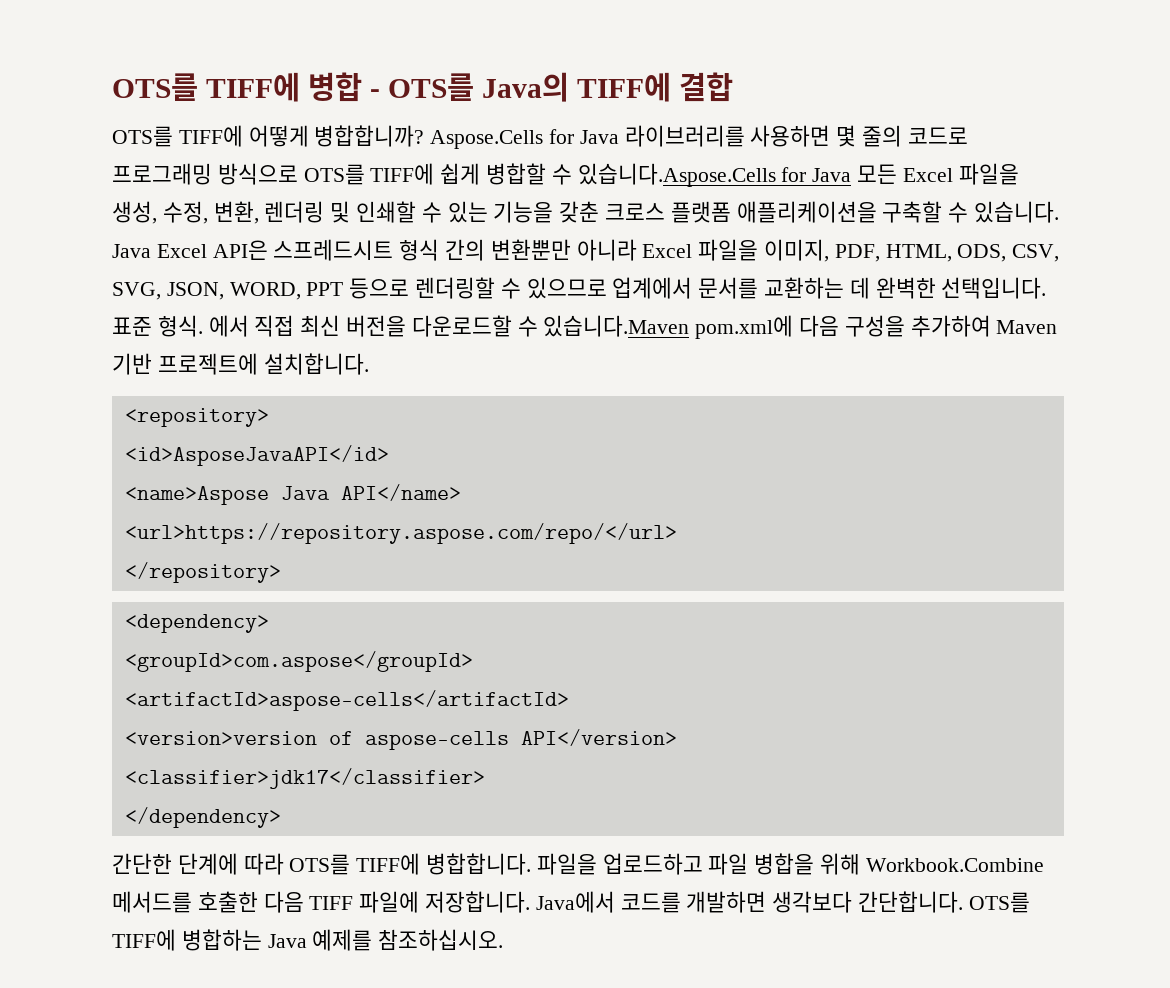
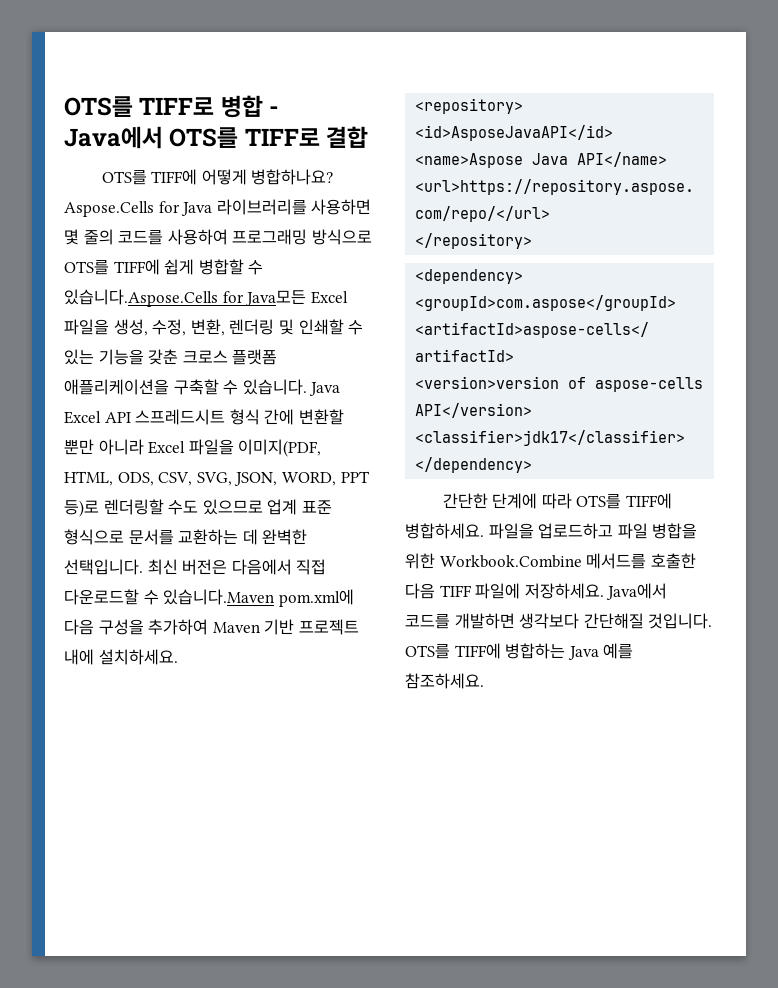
- OTS를 TIFF에 병합 - OTS를 Java의 TIFF에 결합
+ OTS를 TIFF로 병합 - Java에서 OTS를 TIFF로 결합
- OTS를 TIFF에 어떻게 병합합니까?
+ OTS를 TIFF에 어떻게 병합하나요?
- Aspose.Cells for Java 라이브러리를 사용하면 몇 줄의 코드로 프로그래밍 방식으로 OTS를 TIFF에 쉽게 병합할 수 있습니다.Aspose.Cells for Java 모든 Excel 파일을 생성, 수정, 변환, 렌더링 및 인쇄할 수 있는 기능을 갖춘 크로스 플랫폼 애플리케이션을 구축할 수 있습니다.
+ Aspose.Cells for Java 라이브러리를 사용하면 몇 줄의 코드를 사용하여 프로그래밍 방식으로 OTS를 TIFF에 쉽게 병합할 수 있습니다.Aspose.Cells for Java모든 Excel 파일을 생성, 수정, 변환, 렌더링 및 인쇄할 수 있는 기능을 갖춘 크로스 플랫폼 애플리케이션을 구축할 수 있습니다.
- Java Excel API은 스프레드시트 형식 간의 변환뿐만 아니라 Excel 파일을 이미지, PDF, HTML, ODS, CSV, SVG, JSON, WORD, PPT 등으로 렌더링할 수 있으므로 업계에서 문서를 교환하는 데 완벽한 선택입니다.
+ Java Excel API 스프레드시트 형식 간에 변환할 뿐만 아니라 Excel 파일을 이미지(PDF, HTML, ODS, CSV, SVG, JSON, WORD, PPT 등)로 렌더링할 수도 있으므로 업계 표준 형식으로 문서를 교환하는 데 완벽한 선택입니다.
- 표준 형식. 에서 직접 최신 버전을 다운로드할 수 있습니다.Maven pom.xml에 다음 구성을 추가하여 Maven 기반 프로젝트에 설치합니다.
+ 최신 버전은 다음에서 직접 다운로드할 수 있습니다.Maven pom.xml에 다음 구성을 추가하여 Maven 기반 프로젝트 내에 설치하세요.
- 간단한 단계에 따라 OTS를 TIFF에 병합합니다.
+ 간단한 단계에 따라 OTS를 TIFF에 병합하세요.
- 파일을 업로드하고 파일 병합을 위해 Workbook.Combine 메서드를 호출한 다음 TIFF 파일에 저장합니다.
+ 파일을 업로드하고 파일 병합을 위한 Workbook.Combine 메서드를 호출한 다음 TIFF 파일에 저장하세요.
- Java에서 코드를 개발하면 생각보다 간단합니다.
+ Java에서 코드를 개발하면 생각보다 간단해질 것입니다.
- OTS를 TIFF에 병합하는 Java 예제를 참조하십시오.
+ OTS를 TIFF에 병합하는 Java 예를 참조하세요.

